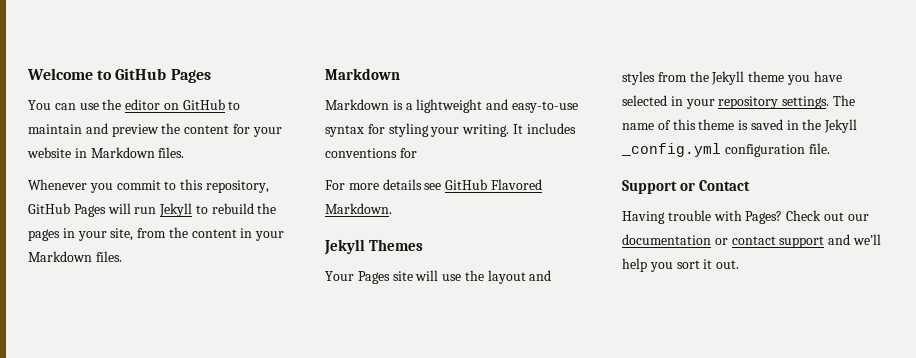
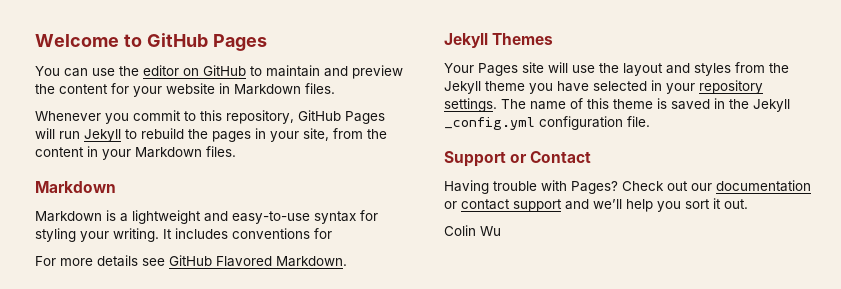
+ Colin Wu

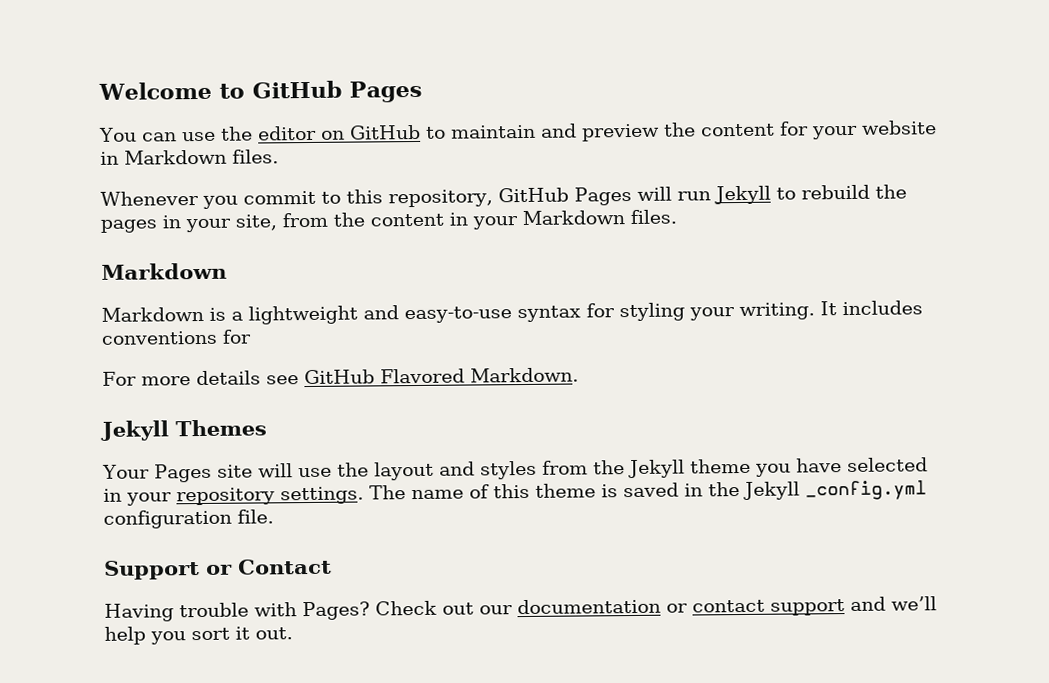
- Colin Wu

